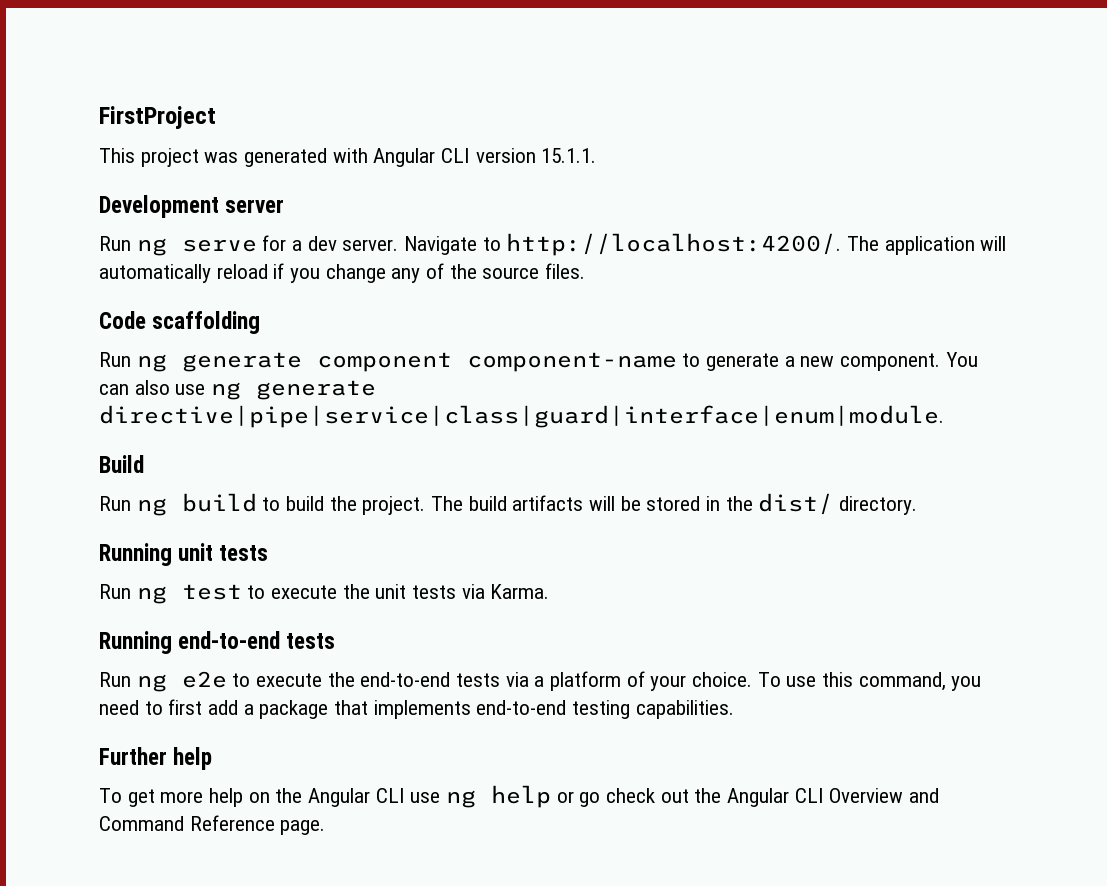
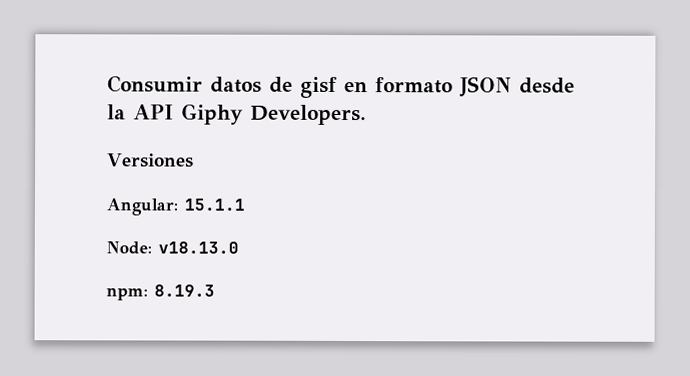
- FirstProject
- This project was generated with Angular CLI version 15.1.1.
- Development server
- Run ng serve for a dev server. Navigate to http://localhost:4200/. The application will automatically reload if you change any of the source files.
- Code scaffolding
- Run ng generate component component-name to generate a new component. You can also use ng generate directive|pipe|service|class|guard|interface|enum|module.
- Build
- Run ng build to build the project. The build artifacts will be stored in the dist/ directory.
- Running unit tests
- Run ng test to execute the unit tests via Karma.
- Running end-to-end tests
- Run ng e2e to execute the end-to-end tests via a platform of your choice. To use this command, you need to first add a package that implements end-to-end testing capabilities.
- Further help
- To get more help on the Angular CLI use ng help or go check out the Angular CLI Overview and Command Reference page.
+ Consumir datos de gisf en formato JSON desde la API Giphy Developers.
+ Versiones
+ Angular: 15.1.1
+ Node: v18.13.0
+ npm: 8.19.3

